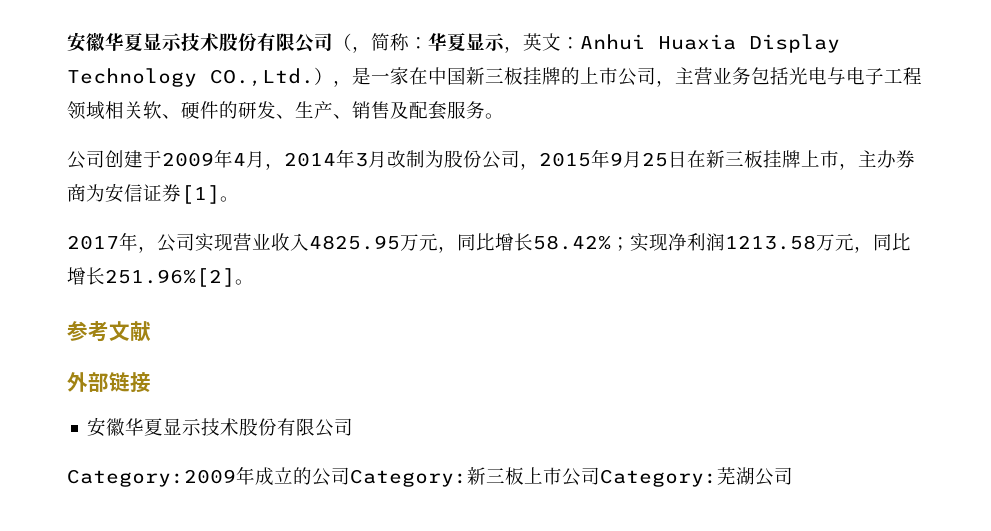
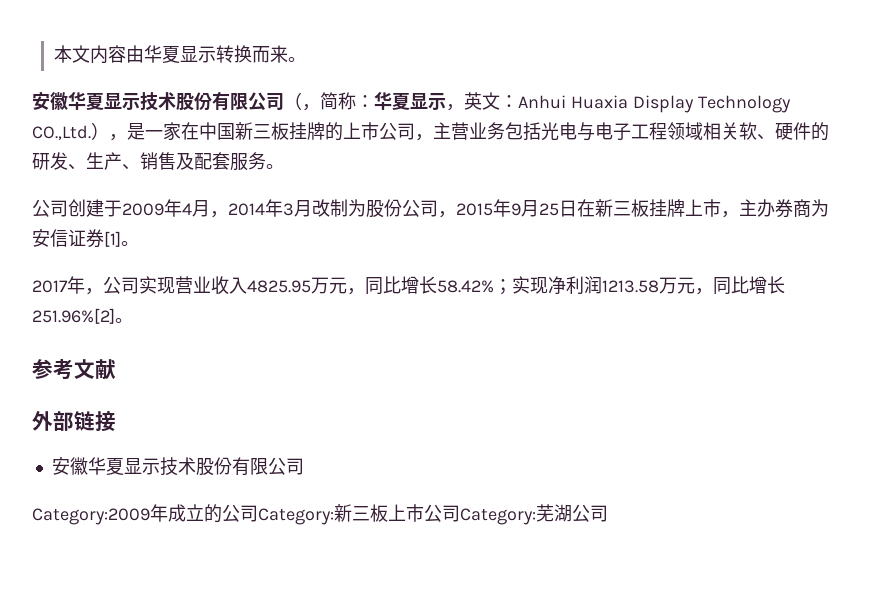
+ 本文内容由华夏显示转换而来。

